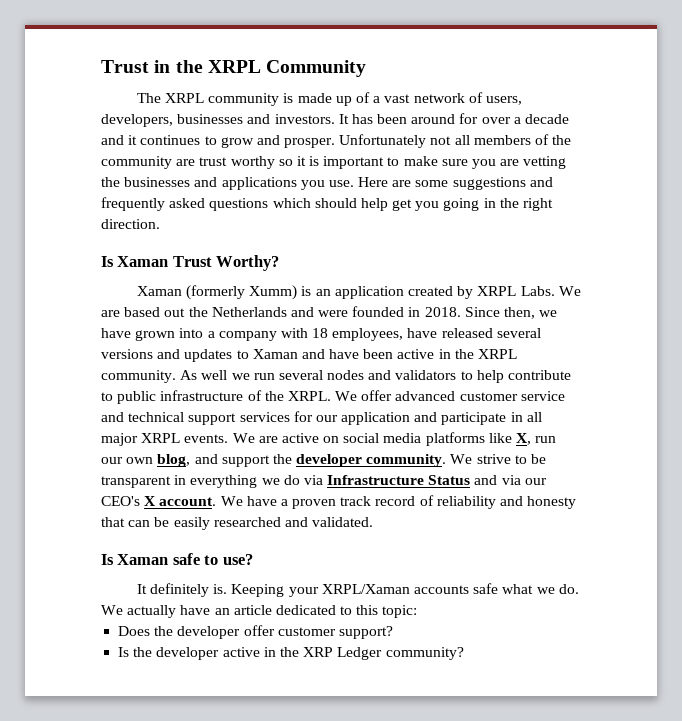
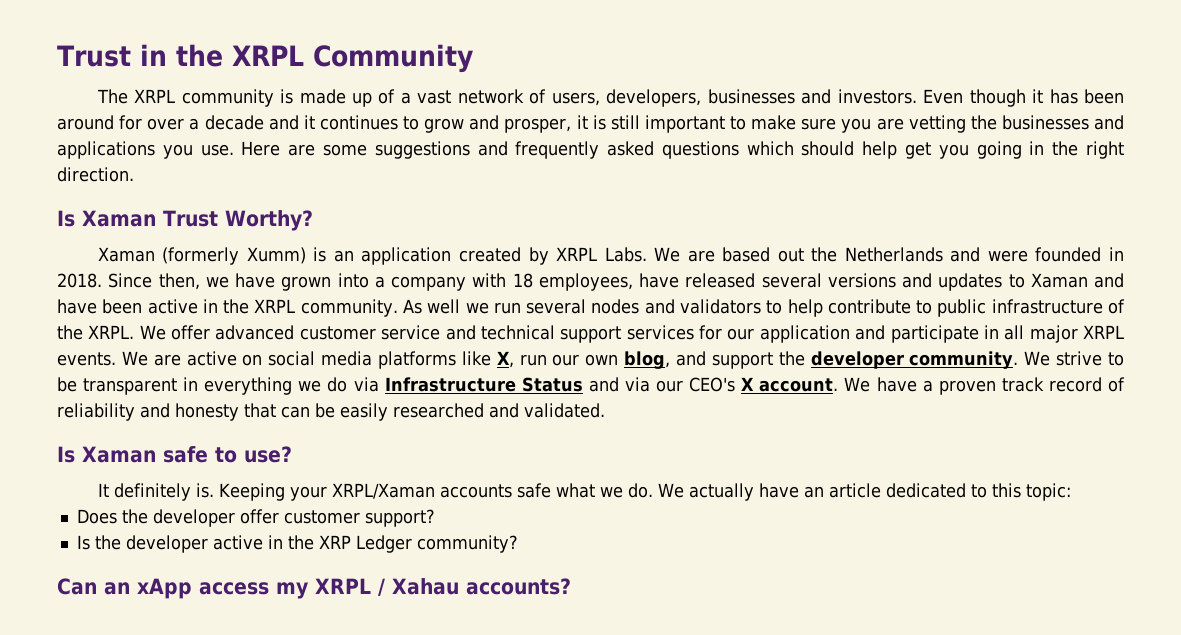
- It has been around for over a decade and it continues to grow and prosper. Unfortunately not all members of the community are trust worthy so it is important to make sure you are vetting the businesses and applications you use.
+ Even though it has been around for over a decade and it continues to grow and prosper, it is still important to make sure you are vetting the businesses and applications you use.
+ Can an xApp access my XRPL / Xahau accounts?

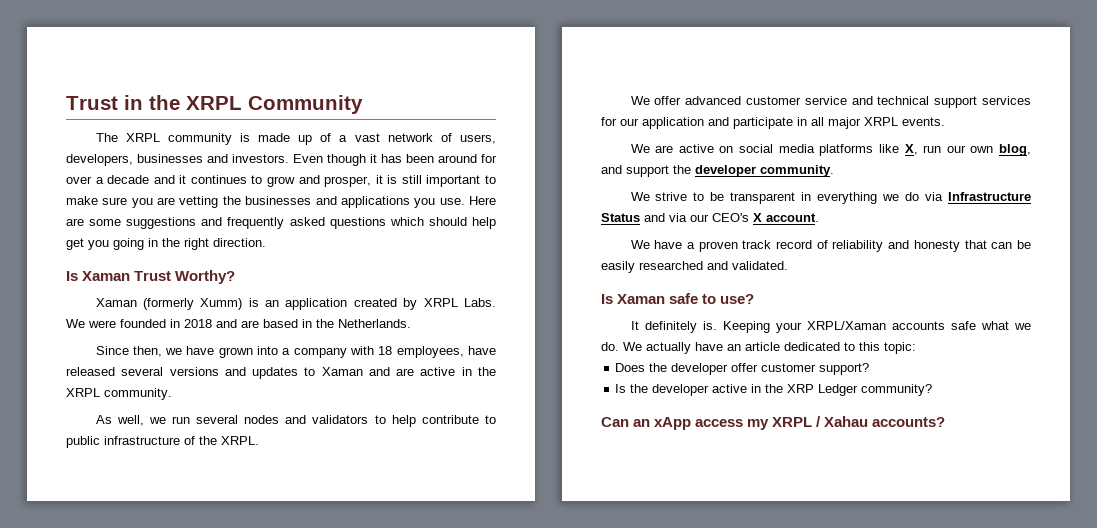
- We are based out the Netherlands and were founded in 2018. Since then, we have grown into a company with 18 employees, have released several versions and updates to Xaman and have been active in the XRPL community. As well we run several nodes and validators to help contribute to public infrastructure of the XRPL. We offer advanced customer service and technical support services for our application and participate in all major XRPL events. We are active on social media platforms like X, run our own blog, and support the developer community. We strive to be transparent in everything we do via Infrastructure Status and via our CEO's X account. We have a proven track record of reliability and honesty that can be easily researched and validated.
+ We were founded in 2018 and are based in the Netherlands.
+ Since then, we have grown into a company with 18 employees, have released several versions and updates to Xaman and are active in the XRPL community.
+ As well, we run several nodes and validators to help contribute to public infrastructure of the XRPL.
+ We offer advanced customer service and technical support services for our application and participate in all major XRPL events.
+ We are active on social media platforms like X, run our own blog, and support the developer community.
+ We strive to be transparent in everything we do via Infrastructure Status and via our CEO's X account.
+ We have a proven track record of reliability and honesty that can be easily researched and validated.

